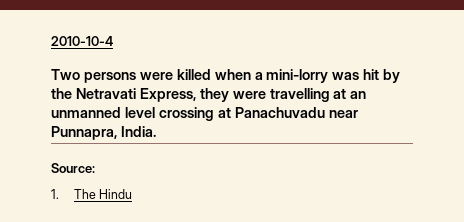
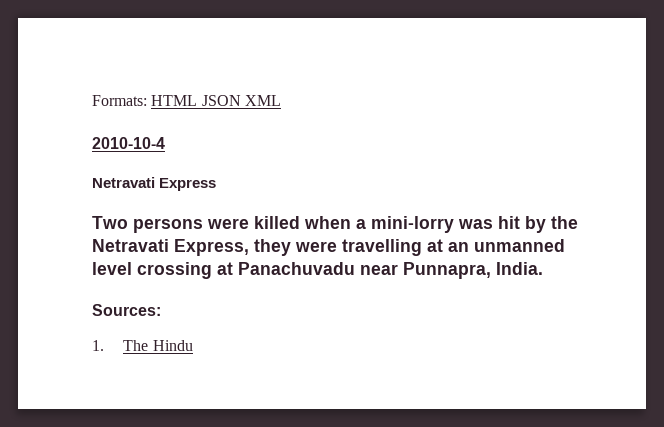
+ Formats: HTML JSON XML
+ Netravati Express
- Source:
+ Sources:

